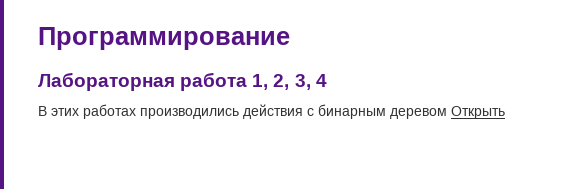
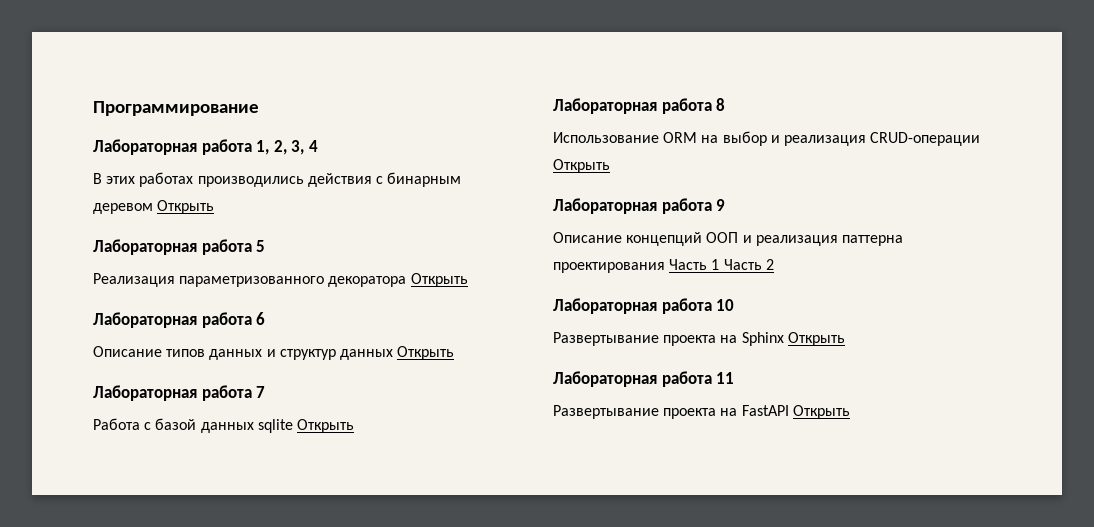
+ Лабораторная работа 5
+ Реализация параметризованного декоратора Открыть
+ Лабораторная работа 6
+ Описание типов данных и структур данных Открыть
+ Лабораторная работа 7
+ Работа с базой данных sqlite Открыть
+ Лабораторная работа 8
+ Использование ORM на выбор и реализация CRUD-операции Открыть
+ Лабораторная работа 9
+ Описание концепций ООП и реализация паттерна проектирования Часть 1 Часть 2
+ Лабораторная работа 10
+ Развертывание проекта на Sphinx Открыть
+ Лабораторная работа 11
+ Развертывание проекта на FastAPI Открыть

